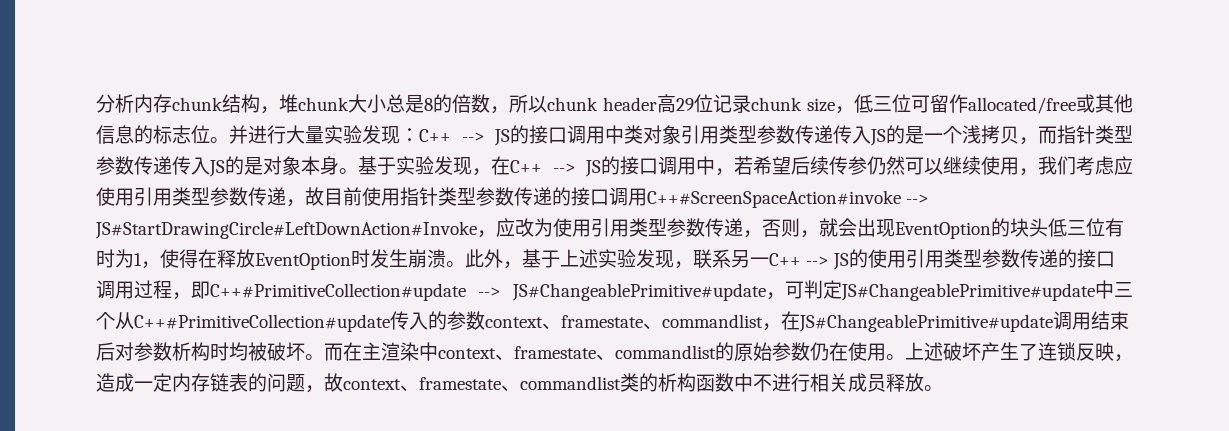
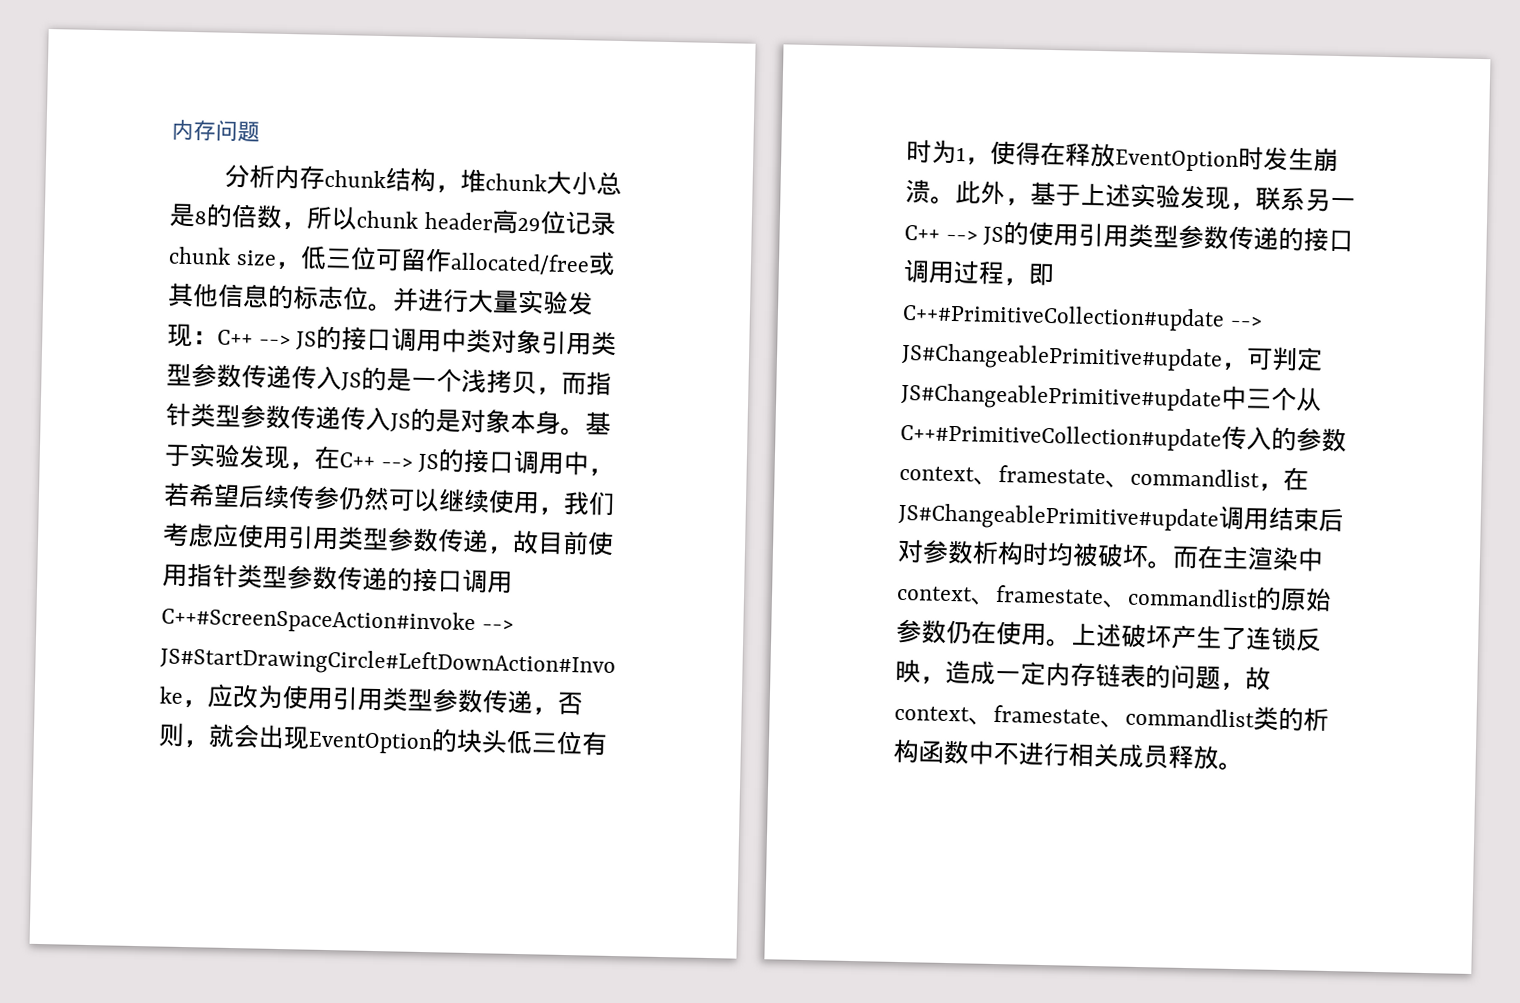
+ 内存问题

